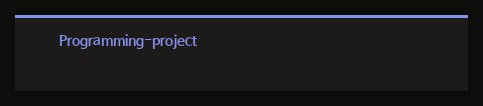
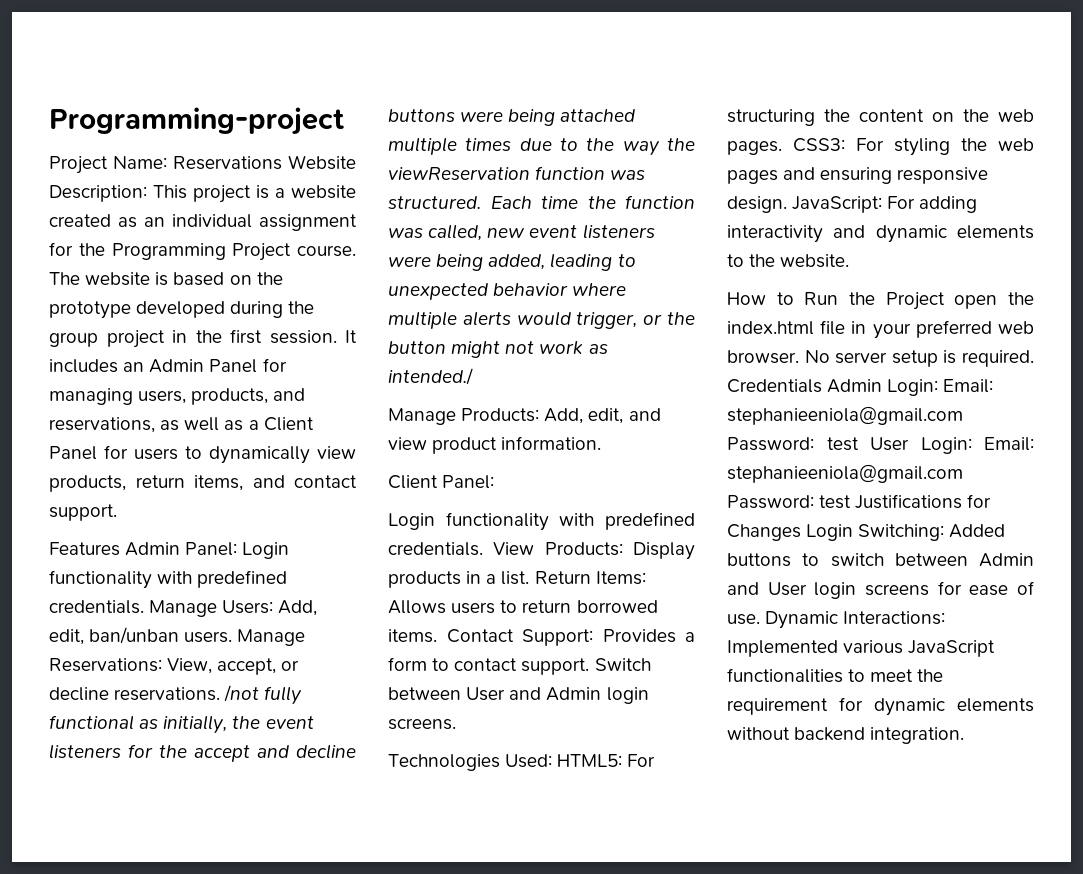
+ Project Name: Reservations Website Description: This project is a website created as an individual assignment for the Programming Project course. The website is based on the prototype developed during the group project in the first session. It includes an Admin Panel for managing users, products, and reservations, as well as a Client Panel for users to dynamically view products, return items, and contact support.
+ Features Admin Panel: Login functionality with predefined credentials. Manage Users: Add, edit, ban/unban users. Manage Reservations: View, accept, or decline reservations. /not fully functional as initially, the event listeners for the accept and decline buttons were being attached multiple times due to the way the viewReservation function was structured. Each time the function was called, new event listeners were being added, leading to unexpected behavior where multiple alerts would trigger, or the button might not work as intended./
+ Manage Products: Add, edit, and view product information.
+ Client Panel:
+ Login functionality with predefined credentials. View Products: Display products in a list. Return Items: Allows users to return borrowed items. Contact Support: Provides a form to contact support. Switch between User and Admin login screens.
+ Technologies Used: HTML5: For structuring the content on the web pages. CSS3: For styling the web pages and ensuring responsive design. JavaScript: For adding interactivity and dynamic elements to the website.
+ How to Run the Project open the index.html file in your preferred web browser. No server setup is required. Credentials Admin Login: Email: stephanieeniola@gmail.com Password: test User Login: Email: stephanieeniola@gmail.com Password: test Justifications for Changes Login Switching: Added buttons to switch between Admin and User login screens for ease of use. Dynamic Interactions: Implemented various JavaScript functionalities to meet the requirement for dynamic elements without backend integration.

